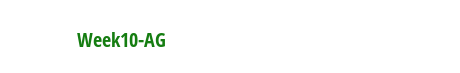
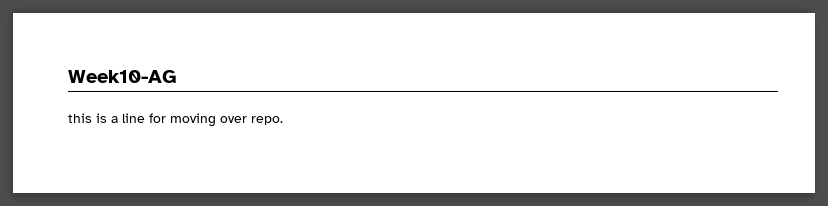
+ this is a line for moving over repo.

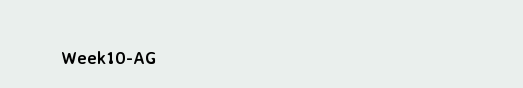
- this is a line for moving over repo.

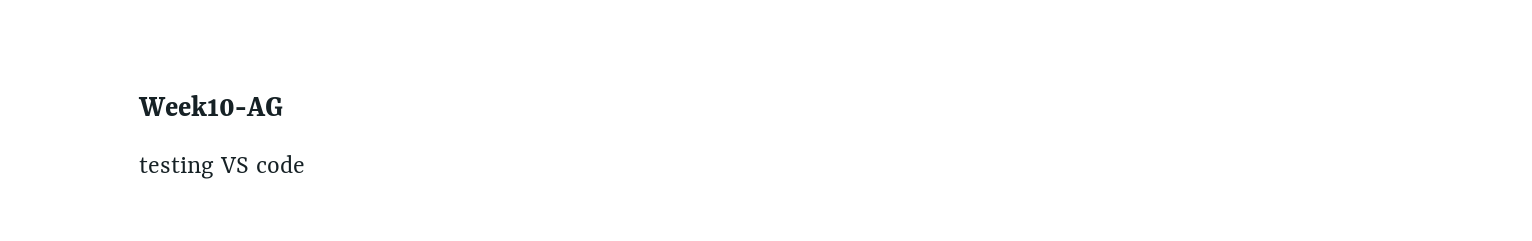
+ testing VS code

